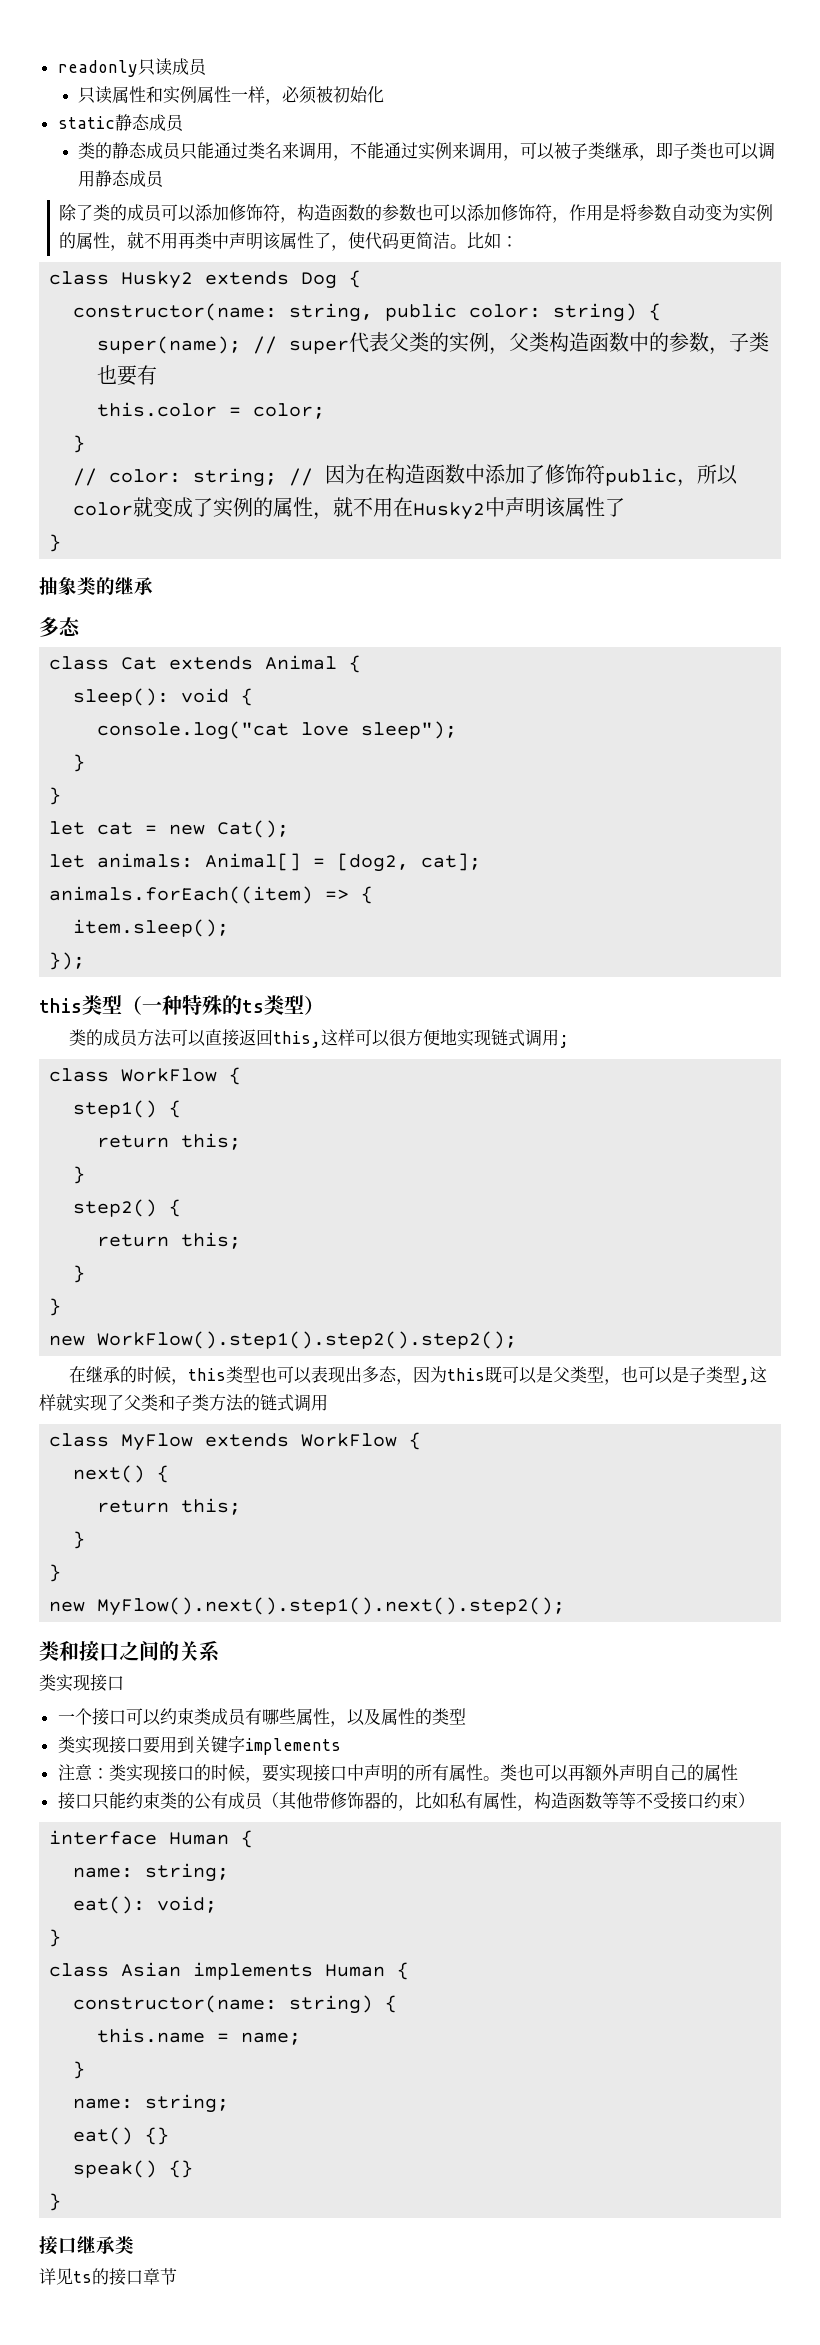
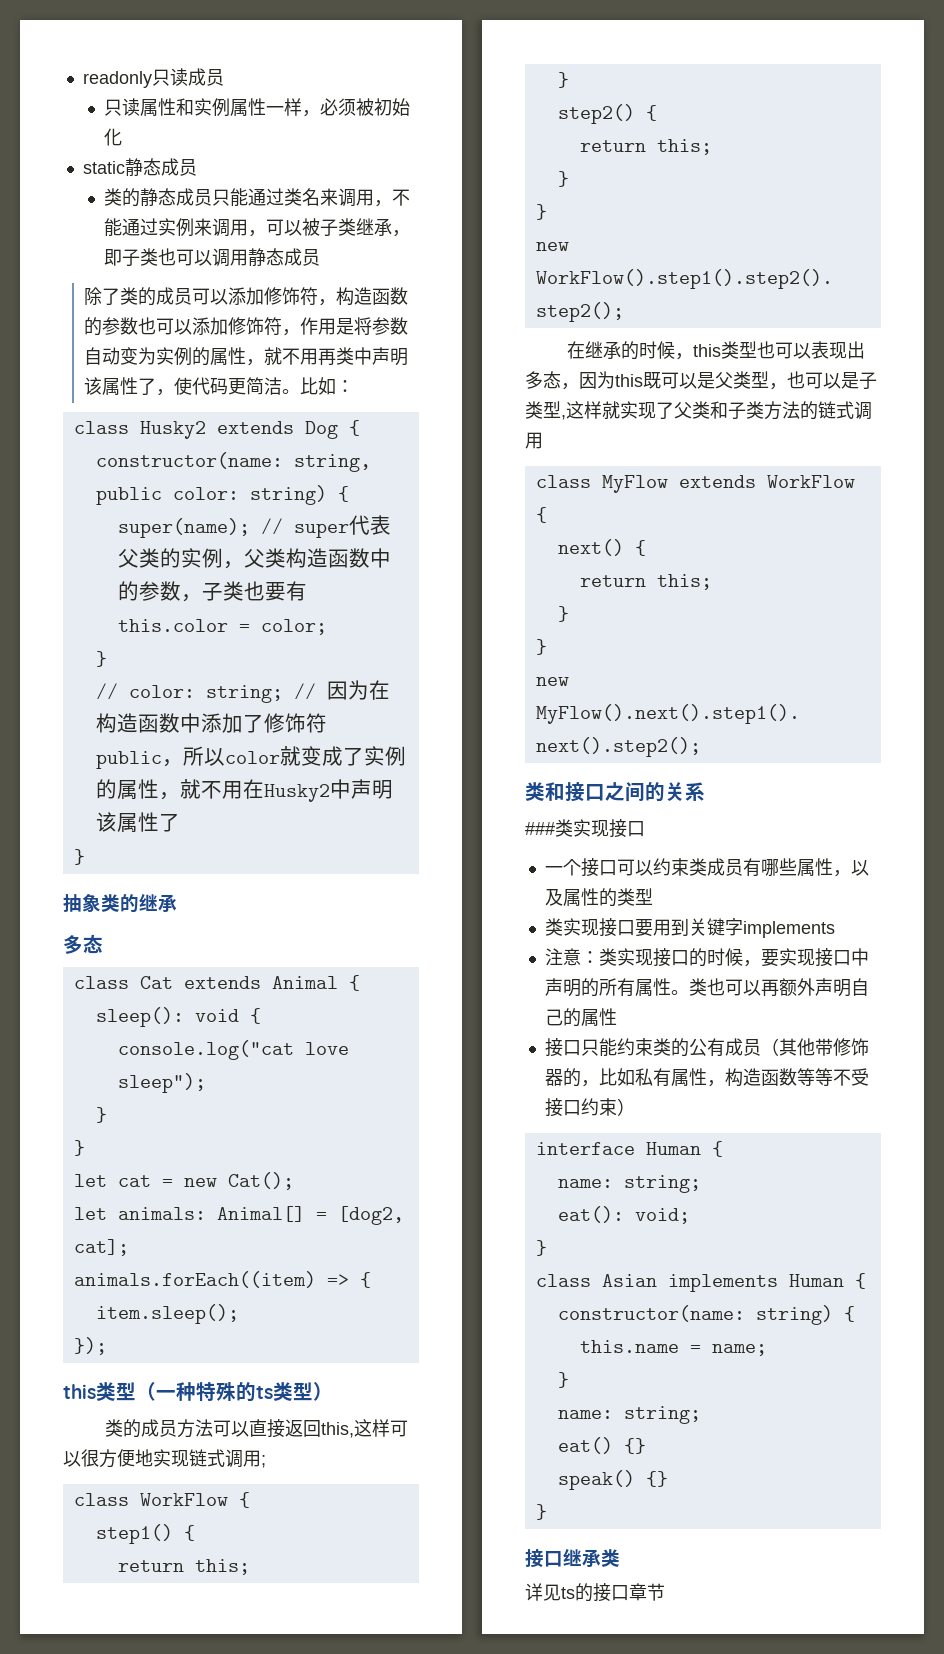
  类和接口之间的关系
- 类实现接口
+ ###类实现接口

